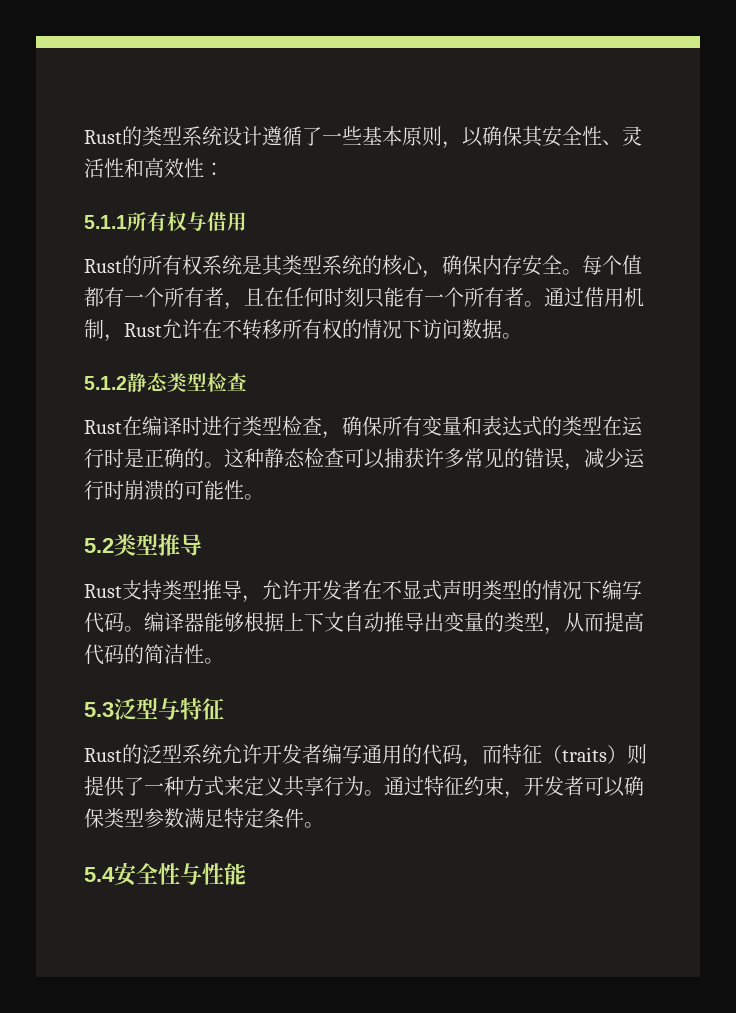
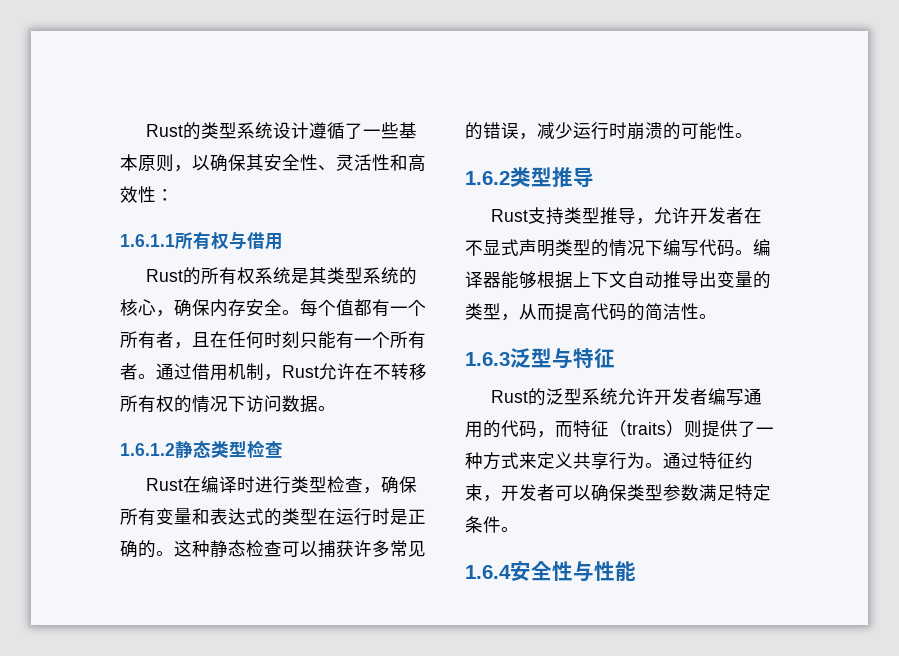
- 5.1.1所有权与借用
+ 1.6.1.1所有权与借用
- 5.1.2静态类型检查
+ 1.6.1.2静态类型检查
- 5.2类型推导
+ 1.6.2类型推导
- 5.3泛型与特征
+ 1.6.3泛型与特征
- 5.4安全性与性能
+ 1.6.4安全性与性能

